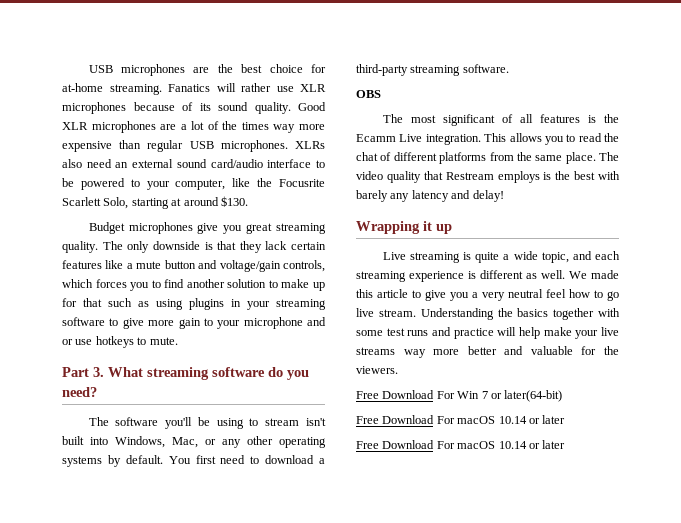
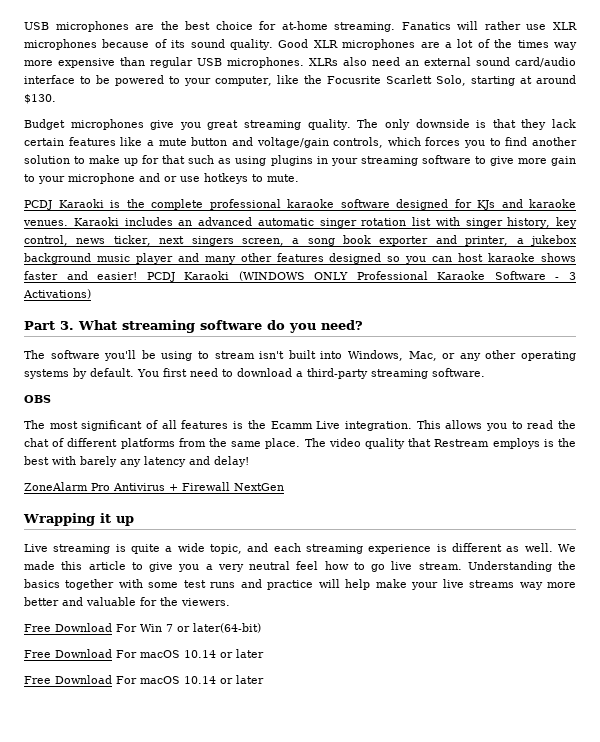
+ PCDJ Karaoki is the complete professional karaoke software designed for KJs and karaoke venues. Karaoki includes an advanced automatic singer rotation list with singer history, key control, news ticker, next singers screen, a song book exporter and printer, a jukebox background music player and many other features designed so you can host karaoke shows faster and easier! PCDJ Karaoki (WINDOWS ONLY Professional Karaoke Software - 3 Activations)
+ ZoneAlarm Pro Antivirus + Firewall NextGen

